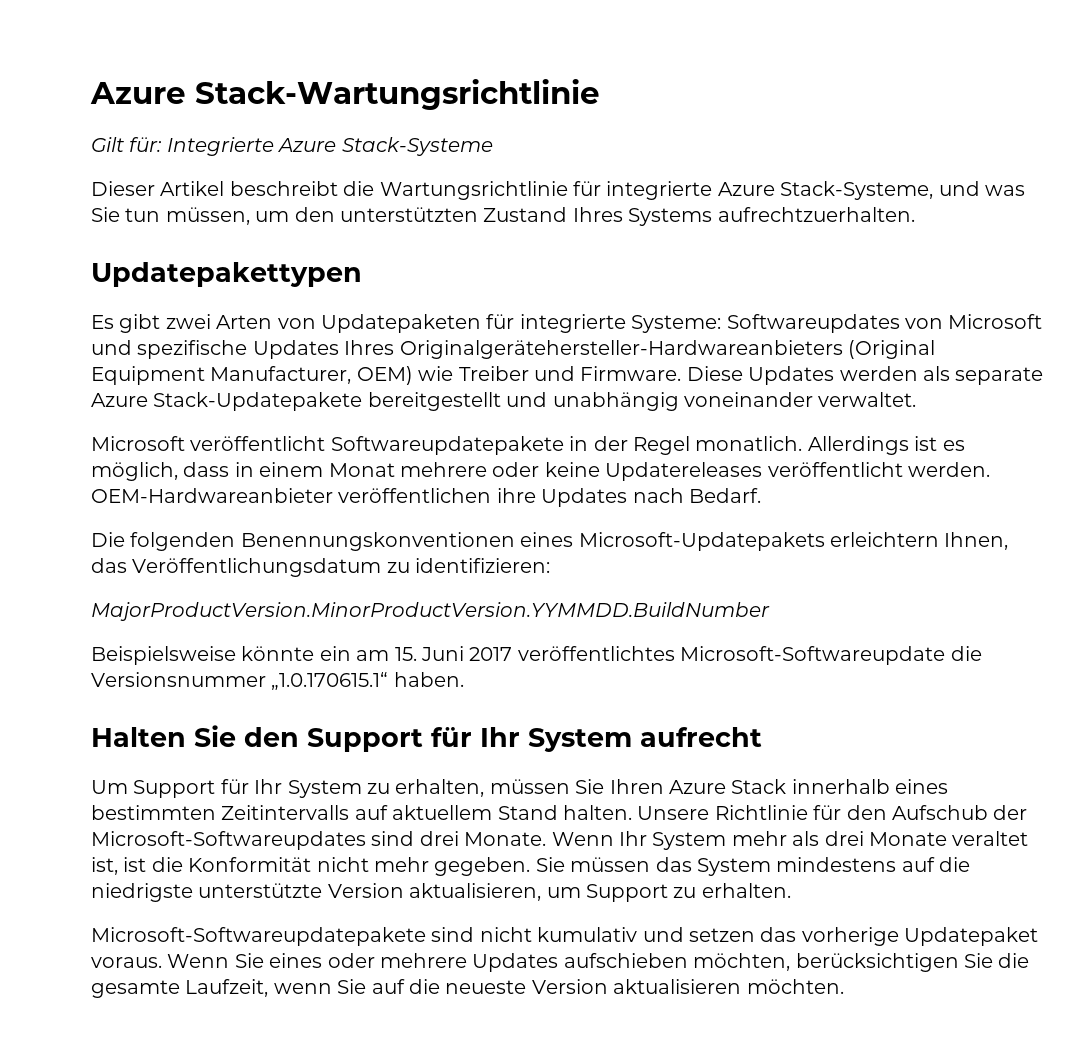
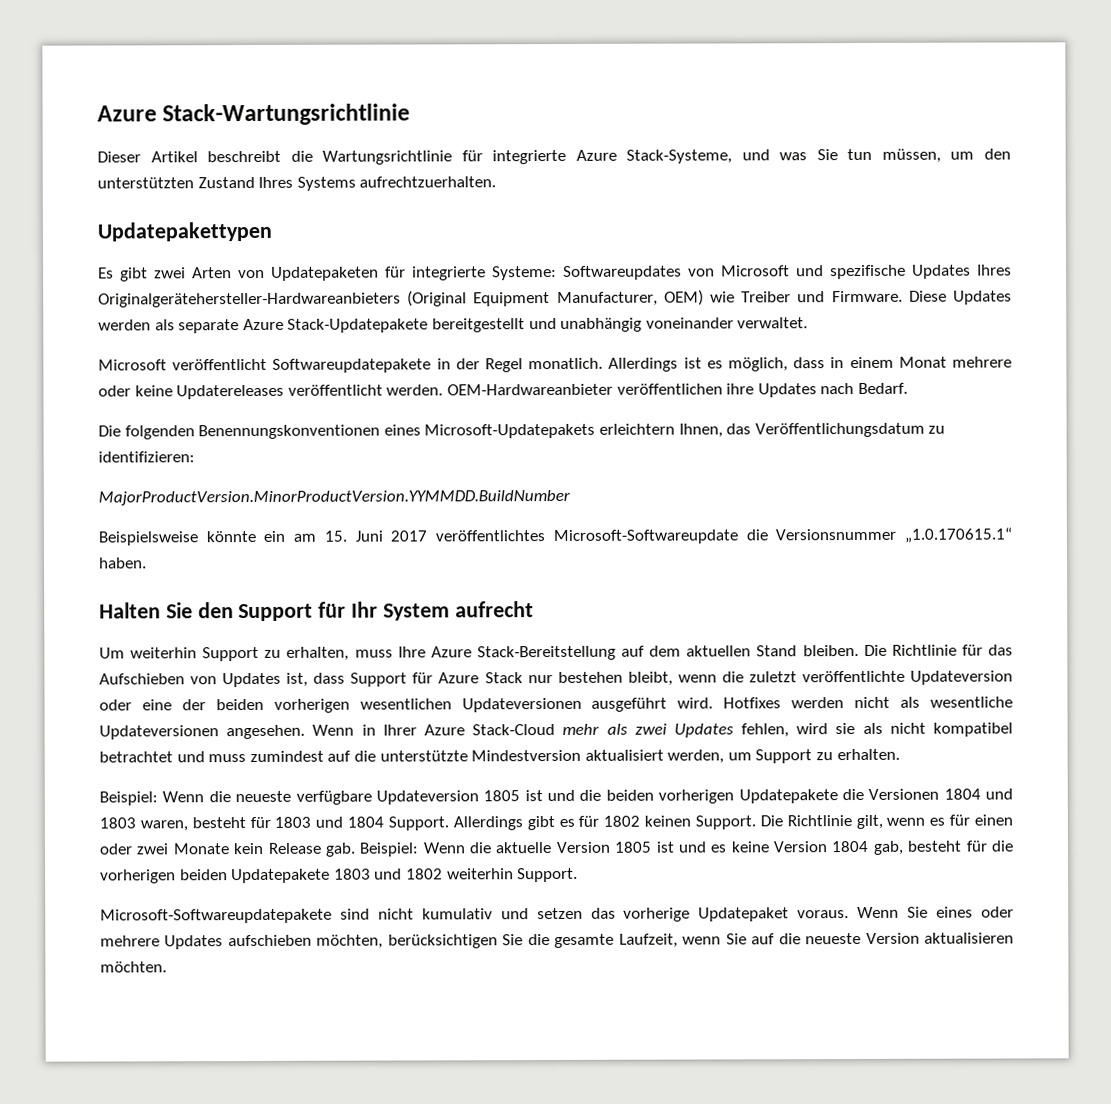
- Gilt für: Integrierte Azure Stack-Systeme
- Um Support für Ihr System zu erhalten, müssen Sie Ihren Azure Stack innerhalb eines bestimmten Zeitintervalls auf aktuellem Stand halten. Unsere Richtlinie für den Aufschub der Microsoft-Softwareupdates sind drei Monate. Wenn Ihr System mehr als drei Monate veraltet ist, ist die Konformität nicht mehr gegeben. Sie müssen das System mindestens auf die niedrigste unterstützte Version aktualisieren, um Support zu erhalten.
+ Um weiterhin Support zu erhalten, muss Ihre Azure Stack-Bereitstellung auf dem aktuellen Stand bleiben. Die Richtlinie für das Aufschieben von Updates ist, dass Support für Azure Stack nur bestehen bleibt, wenn die zuletzt veröffentlichte Updateversion oder eine der beiden vorherigen wesentlichen Updateversionen ausgeführt wird. Hotfixes werden nicht als wesentliche Updateversionen angesehen. Wenn in Ihrer Azure Stack-Cloud mehr als zwei Updates fehlen, wird sie als nicht kompatibel betrachtet und muss zumindest auf die unterstützte Mindestversion aktualisiert werden, um Support zu erhalten.
+ Beispiel: Wenn die neueste verfügbare Updateversion 1805 ist und die beiden vorherigen Updatepakete die Versionen 1804 und 1803 waren, besteht für 1803 und 1804 Support. Allerdings gibt es für 1802 keinen Support. Die Richtlinie gilt, wenn es für einen oder zwei Monate kein Release gab. Beispiel: Wenn die aktuelle Version 1805 ist und es keine Version 1804 gab, besteht für die vorherigen beiden Updatepakete 1803 und 1802 weiterhin Support.

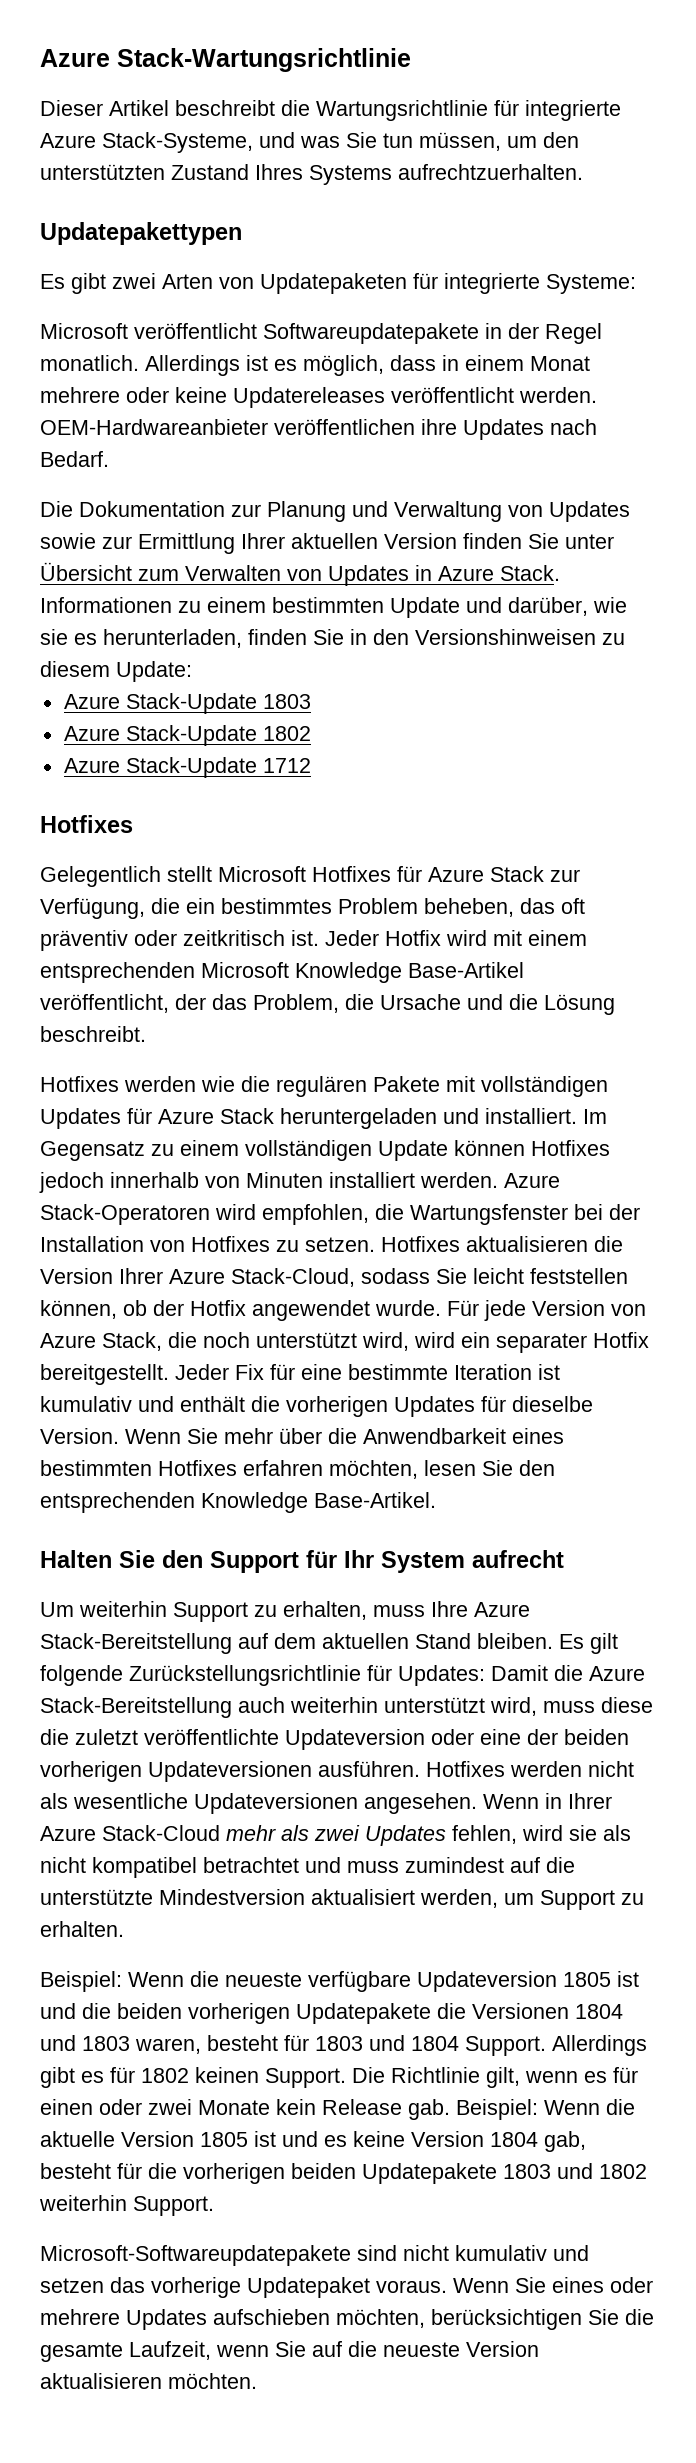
- Es gibt zwei Arten von Updatepaketen für integrierte Systeme: Softwareupdates von Microsoft und spezifische Updates Ihres Originalgerätehersteller-Hardwareanbieters (Original Equipment Manufacturer, OEM) wie Treiber und Firmware. Diese Updates werden als separate Azure Stack-Updatepakete bereitgestellt und unabhängig voneinander verwaltet.
+ Es gibt zwei Arten von Updatepaketen für integrierte Systeme:
- Die folgenden Benennungskonventionen eines Microsoft-Updatepakets erleichtern Ihnen, das Veröffentlichungsdatum zu identifizieren:
- MajorProductVersion.MinorProductVersion.YYMMDD.BuildNumber
- Beispielsweise könnte ein am 15. Juni 2017 veröffentlichtes Microsoft-Softwareupdate die Versionsnummer „1.0.170615.1“ haben.
+ Die Dokumentation zur Planung und Verwaltung von Updates sowie zur Ermittlung Ihrer aktuellen Version finden Sie unter Übersicht zum Verwalten von Updates in Azure Stack. Informationen zu einem bestimmten Update und darüber, wie sie es herunterladen, finden Sie in den Versionshinweisen zu diesem Update:
+ Azure Stack-Update 1803
+ Azure Stack-Update 1802
+ Azure Stack-Update 1712
+ Hotfixes
+ Gelegentlich stellt Microsoft Hotfixes für Azure Stack zur Verfügung, die ein bestimmtes Problem beheben, das oft präventiv oder zeitkritisch ist. Jeder Hotfix wird mit einem entsprechenden Microsoft Knowledge Base-Artikel veröffentlicht, der das Problem, die Ursache und die Lösung beschreibt.
+ Hotfixes werden wie die regulären Pakete mit vollständigen Updates für Azure Stack heruntergeladen und installiert. Im Gegensatz zu einem vollständigen Update können Hotfixes jedoch innerhalb von Minuten installiert werden. Azure Stack-Operatoren wird empfohlen, die Wartungsfenster bei der Installation von Hotfixes zu setzen. Hotfixes aktualisieren die Version Ihrer Azure Stack-Cloud, sodass Sie leicht feststellen können, ob der Hotfix angewendet wurde. Für jede Version von Azure Stack, die noch unterstützt wird, wird ein separater Hotfix bereitgestellt. Jeder Fix für eine bestimmte Iteration ist kumulativ und enthält die vorherigen Updates für dieselbe Version. Wenn Sie mehr über die Anwendbarkeit eines bestimmten Hotfixes erfahren möchten, lesen Sie den entsprechenden Knowledge Base-Artikel.
- Die Richtlinie für das Aufschieben von Updates ist, dass Support für Azure Stack nur bestehen bleibt, wenn die zuletzt veröffentlichte Updateversion oder eine der beiden vorherigen wesentlichen Updateversionen ausgeführt wird.
+ Es gilt folgende Zurückstellungsrichtlinie für Updates: Damit die Azure Stack-Bereitstellung auch weiterhin unterstützt wird, muss diese die zuletzt veröffentlichte Updateversion oder eine der beiden vorherigen Updateversionen ausführen.

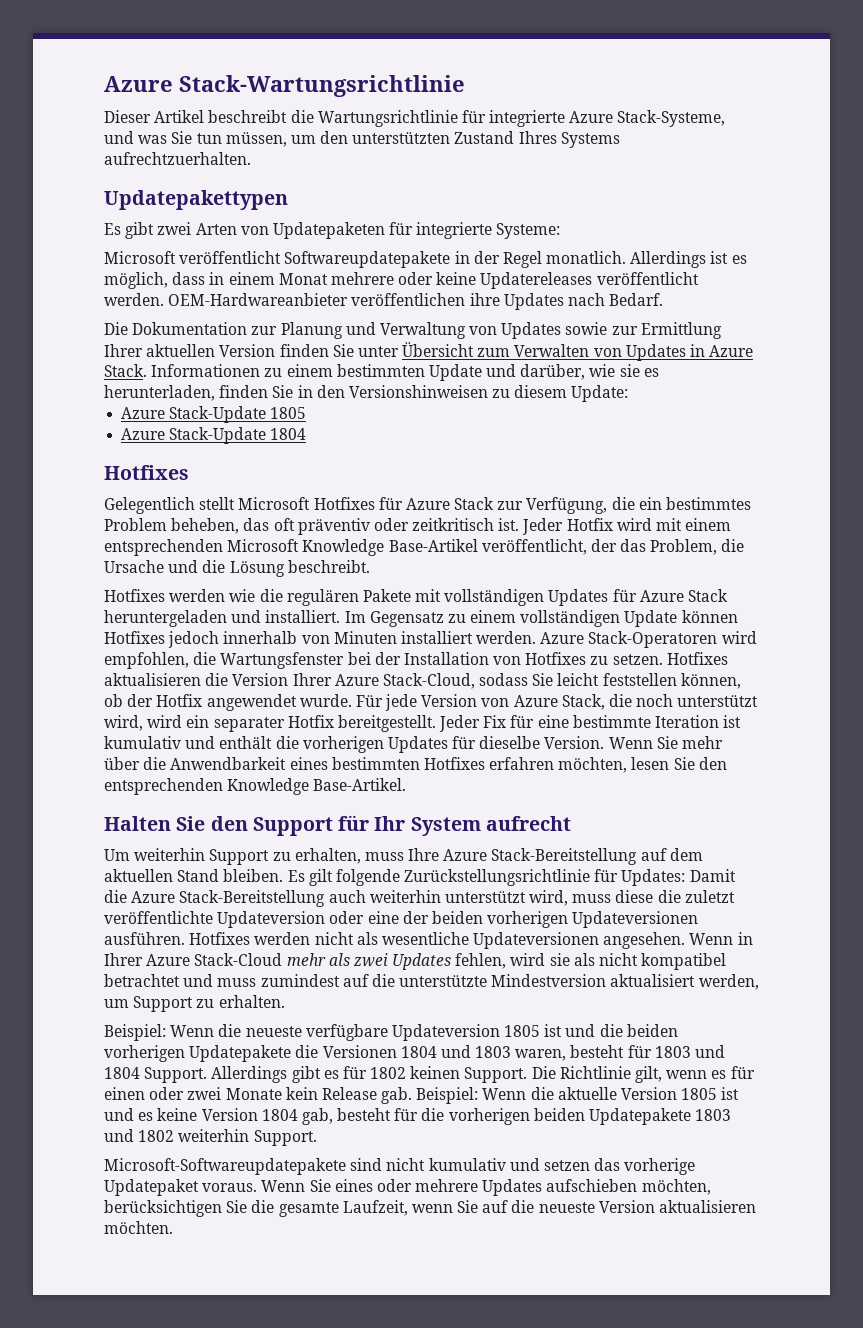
- Azure Stack-Update 1803
- Azure Stack-Update 1802
- Azure Stack-Update 1712
+ Azure Stack-Update 1805
+ Azure Stack-Update 1804

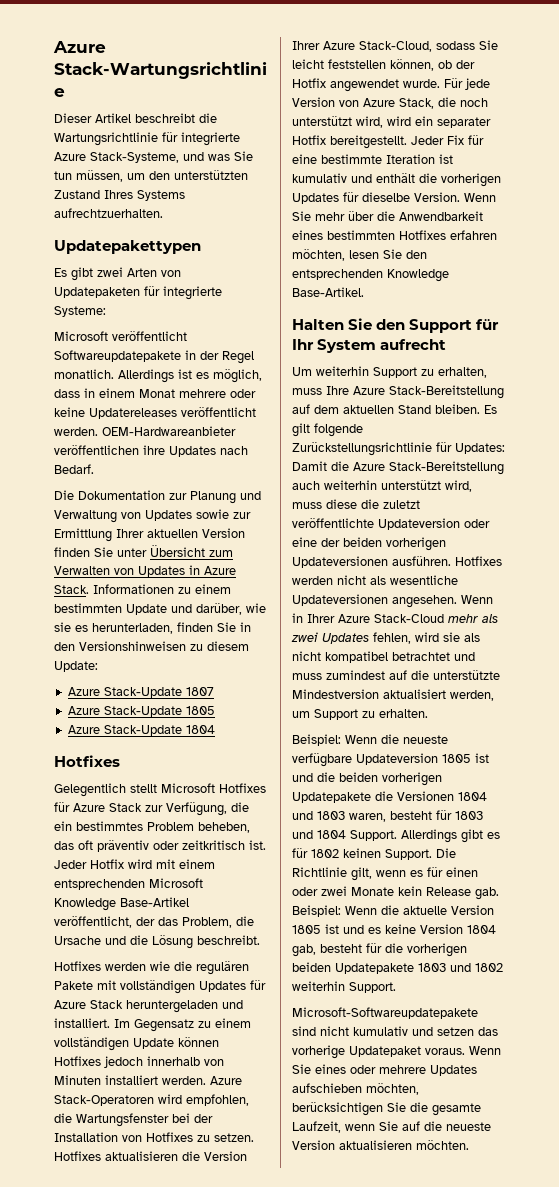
+ Azure Stack-Update 1807

